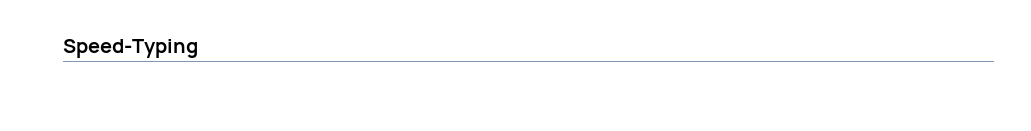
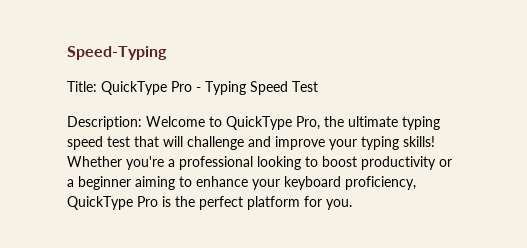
+ Title: QuickType Pro - Typing Speed Test
+ Description: Welcome to QuickType Pro, the ultimate typing speed test that will challenge and improve your typing skills! Whether you're a professional looking to boost productivity or a beginner aiming to enhance your keyboard proficiency, QuickType Pro is the perfect platform for you.

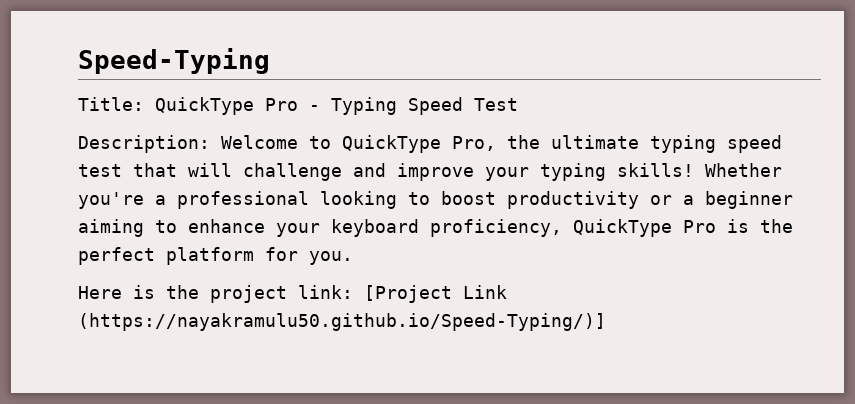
+ Here is the project link: [Project Link (https://nayakramulu50.github.io/Speed-Typing/)]

